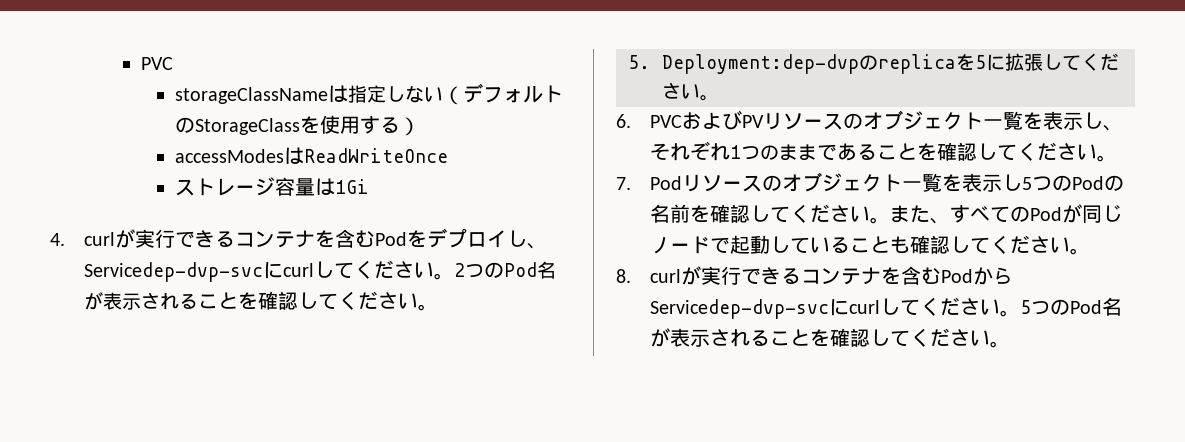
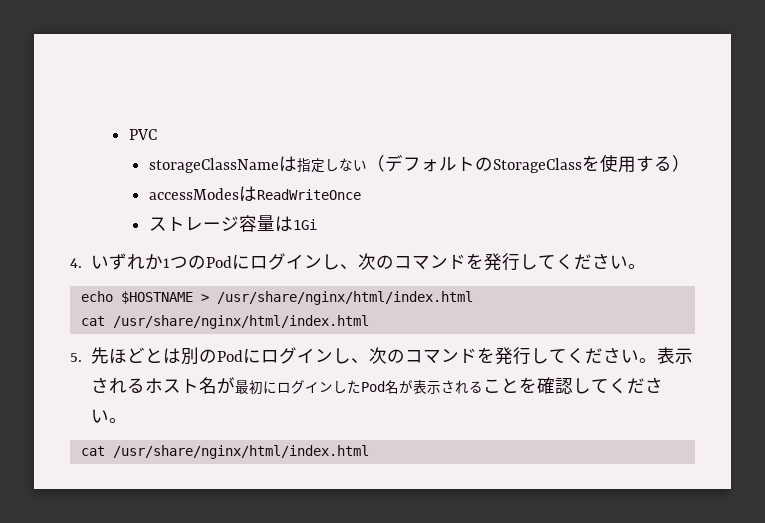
- 4. curlが実行できるコンテナを含むPodをデプロイし、Servicedep-dvp-svcにcurlしてください。2つのPod名が表示されることを確認してください。
- 5. Deployment:dep-dvpのreplicaを5に拡張してください。
- 6. PVCおよびPVリソースのオブジェクト一覧を表示し、それぞれ1つのままであることを確認してください。
- 7. Podリソースのオブジェクト一覧を表示し5つのPodの名前を確認してください。また、すべてのPodが同じノードで起動していることも確認してください。
- 8. curlが実行できるコンテナを含むPodからServicedep-dvp-svcにcurlしてください。5つのPod名が表示されることを確認してください。
+ 4.いずれか1つのPodにログインし、次のコマンドを発行してください。
+ echo $HOSTNAME > /usr/share/nginx/html/index.html
+ cat /usr/share/nginx/html/index.html
+ 5.先ほどとは別のPodにログインし、次のコマンドを発行してください。表示されるホスト名が最初にログインしたPod名が表示されることを確認してください。
+ cat /usr/share/nginx/html/index.html

